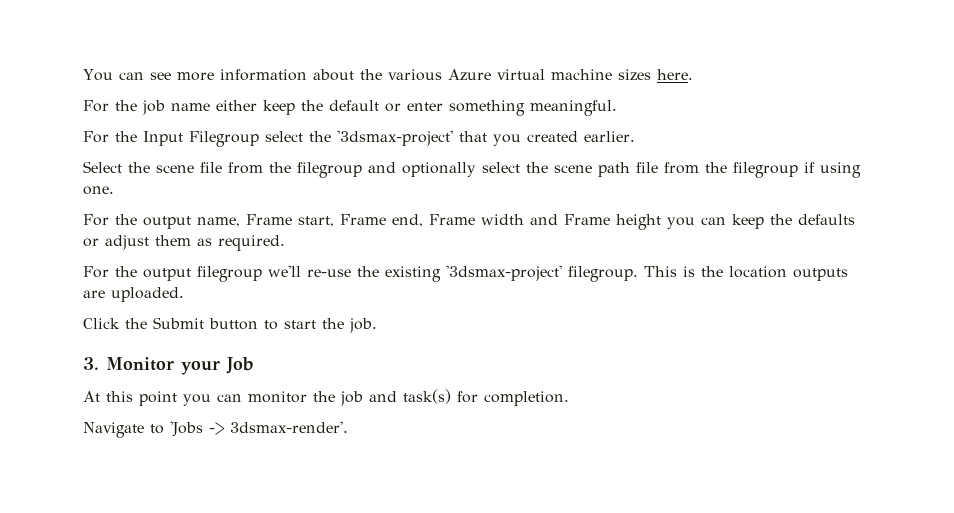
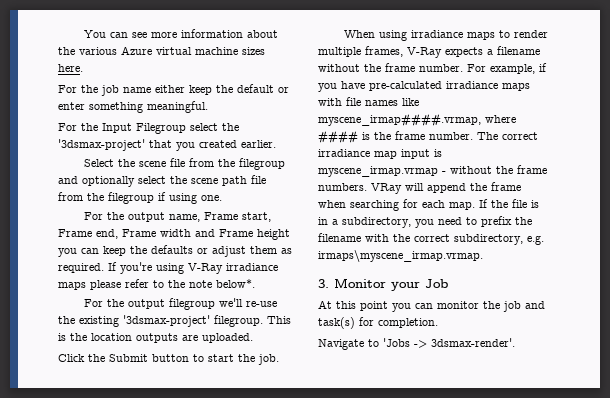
+ If you're using V-Ray irradiance maps please refer to the note below*.
+ When using irradiance maps to render multiple frames, V-Ray expects a filename without the frame number. For example, if you have pre-calculated irradiance maps with file names like myscene_irmap####.vrmap, where #### is the frame number. The correct irradiance map input is myscene_irmap.vrmap - without the frame numbers. VRay will append the frame when searching for each map. If the file is in a subdirectory, you need to prefix the filename with the correct subdirectory, e.g. irmaps\myscene_irmap.vrmap.

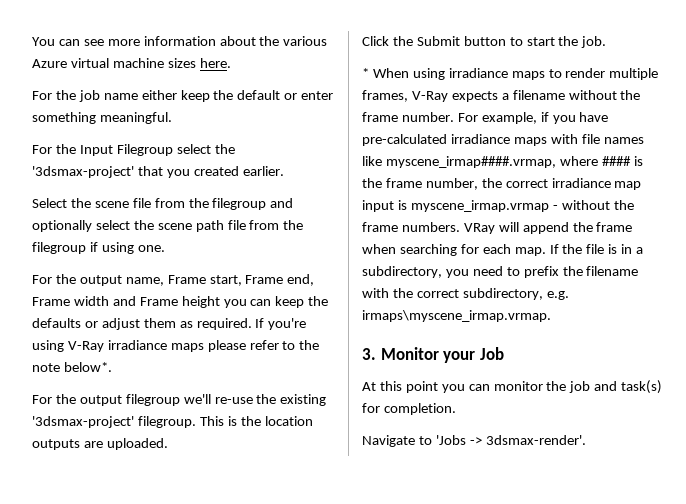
- When using irradiance maps to render multiple frames, V-Ray expects a filename without the frame number.
+ * When using irradiance maps to render multiple frames, V-Ray expects a filename without the frame number.
- For example, if you have pre-calculated irradiance maps with file names like myscene_irmap####.vrmap, where #### is the frame number. The correct irradiance map input is myscene_irmap.vrmap - without the frame numbers.
+ For example, if you have pre-calculated irradiance maps with file names like myscene_irmap####.vrmap, where #### is the frame number, the correct irradiance map input is myscene_irmap.vrmap - without the frame numbers.

